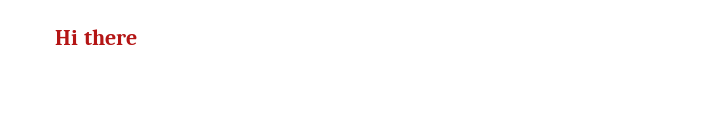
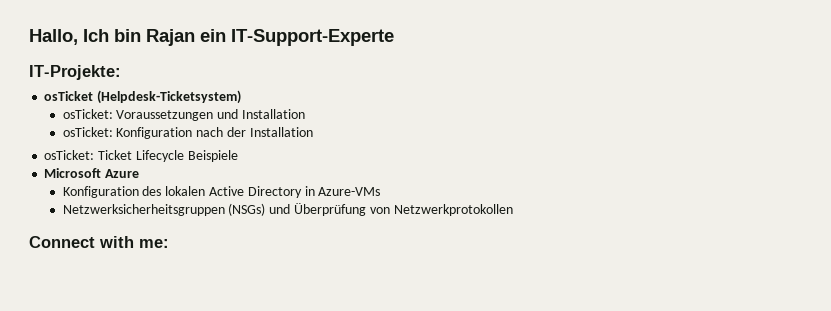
- Hi there
+ Hallo, Ich bin Rajan ein IT-Support-Experte
+ IT-Projekte:
+ osTicket (Helpdesk-Ticketsystem)
+ osTicket: Voraussetzungen und Installation
+ osTicket: Konfiguration nach der Installation
+ osTicket: Ticket Lifecycle Beispiele
+ Microsoft Azure
+ Konfiguration des lokalen Active Directory in Azure-VMs
+ Netzwerksicherheitsgruppen (NSGs) und Überprüfung von Netzwerkprotokollen
+ Connect with me:

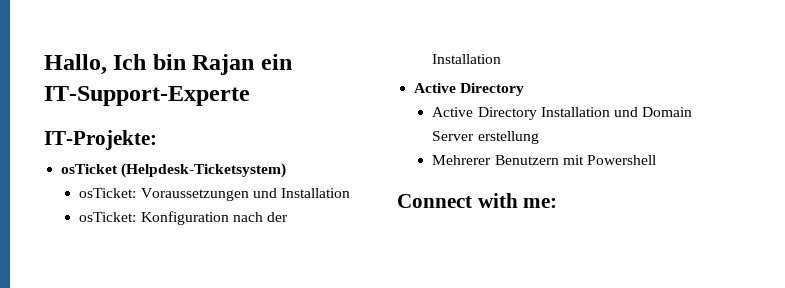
  osTicket: Konfiguration nach der Installation
- osTicket: Ticket Lifecycle Beispiele
- Microsoft Azure
- Konfiguration des lokalen Active Directory in Azure-VMs
- Netzwerksicherheitsgruppen (NSGs) und Überprüfung von Netzwerkprotokollen
+ Active Directory
+ Active Directory Installation und Domain Server erstellung
+ Mehrerer Benutzern mit Powershell

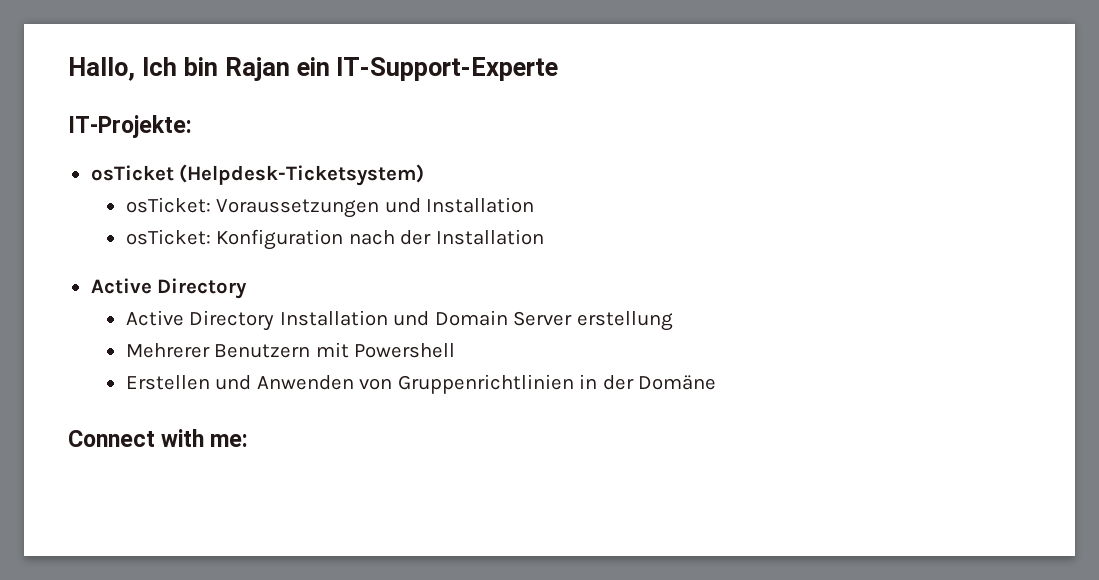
+ Erstellen und Anwenden von Gruppenrichtlinien in der Domäne

